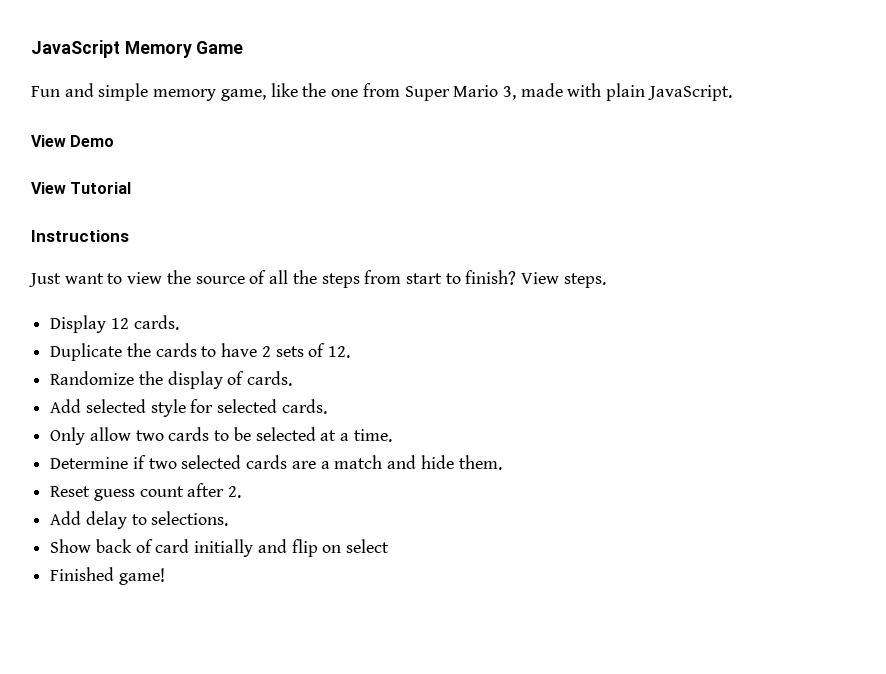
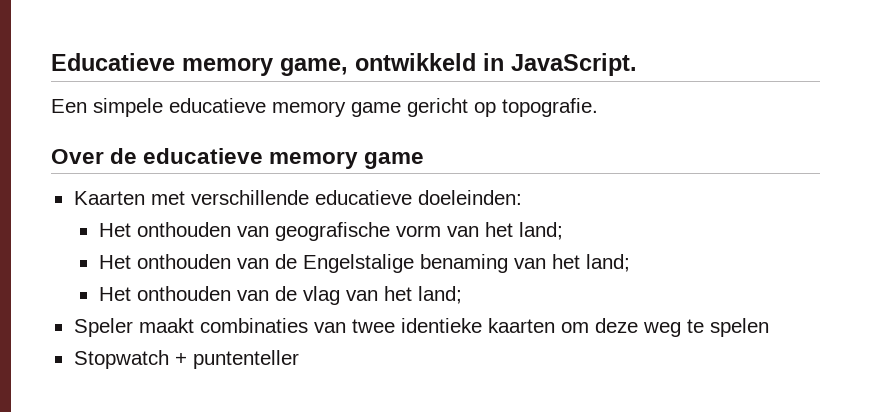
- JavaScript Memory Game
- Fun and simple memory game, like the one from Super Mario 3, made with plain JavaScript.
- View Demo
- View Tutorial
- Instructions
- Just want to view the source of all the steps from start to finish? View steps.
- Display 12 cards.
- Duplicate the cards to have 2 sets of 12.
- Randomize the display of cards.
- Add selected style for selected cards.
- Only allow two cards to be selected at a time.
- Determine if two selected cards are a match and hide them.
- Reset guess count after 2.
- Add delay to selections.
- Show back of card initially and flip on select
- Finished game!
+ Educatieve memory game, ontwikkeld in JavaScript.
+ Een simpele educatieve memory game gericht op topografie.
+ Over de educatieve memory game
+ Kaarten met verschillende educatieve doeleinden:
+ Het onthouden van geografische vorm van het land;
+ Het onthouden van de Engelstalige benaming van het land;
+ Het onthouden van de vlag van het land;
+ Speler maakt combinaties van twee identieke kaarten om deze weg te spelen
+ Stopwatch + puntenteller

